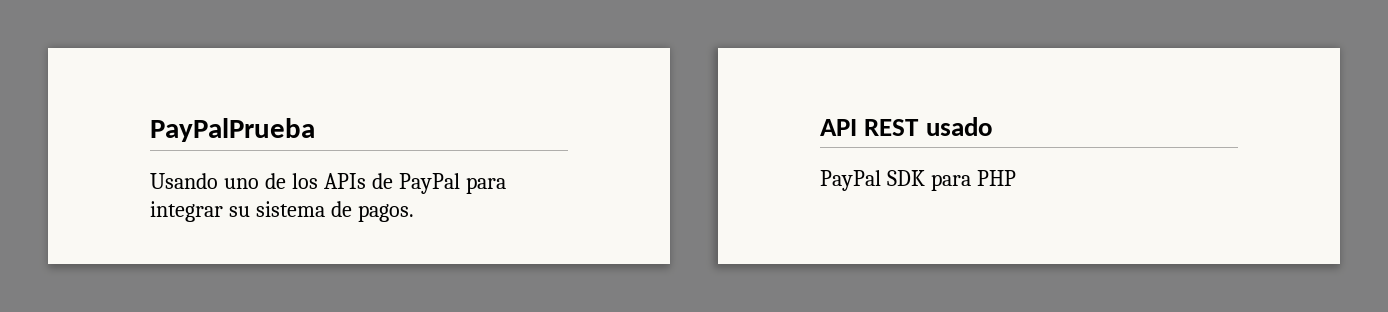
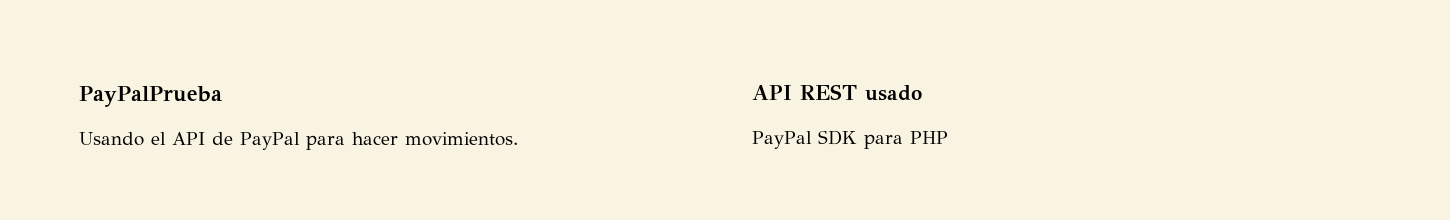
- Usando uno de los APIs de PayPal para integrar su sistema de pagos.
+ Usando el API de PayPal para hacer movimientos.

